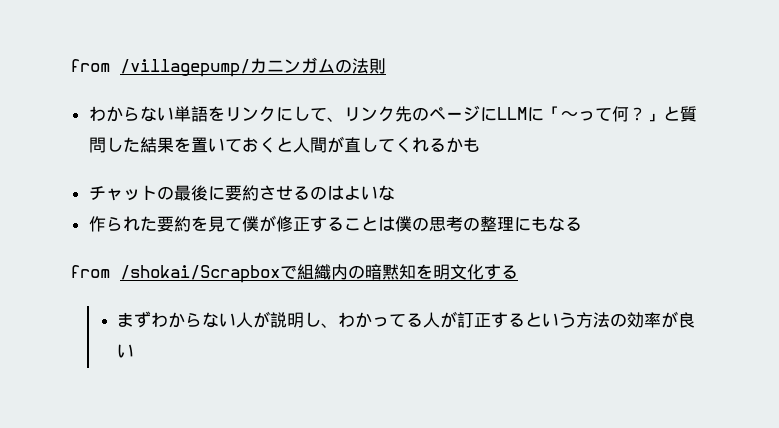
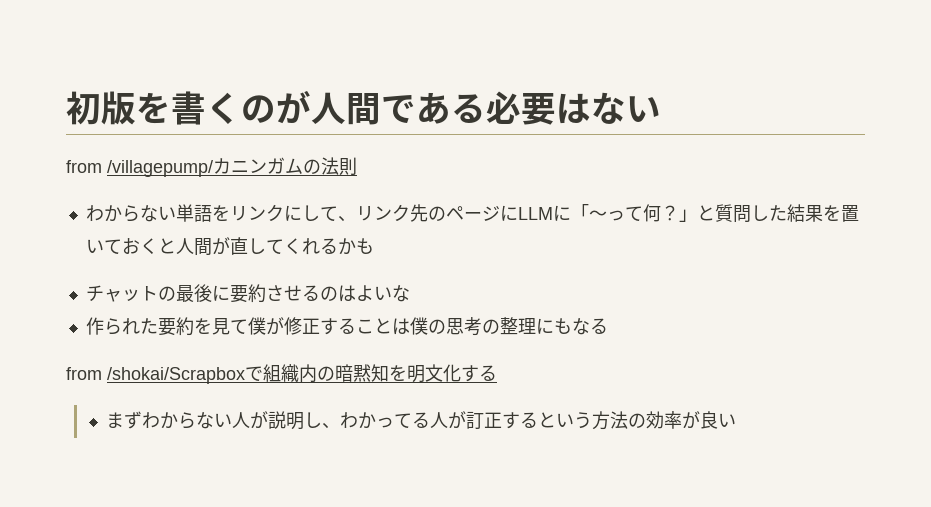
+ 初版を書くのが人間である必要はない

